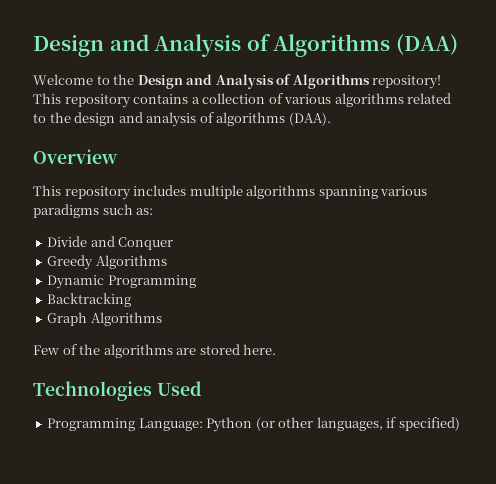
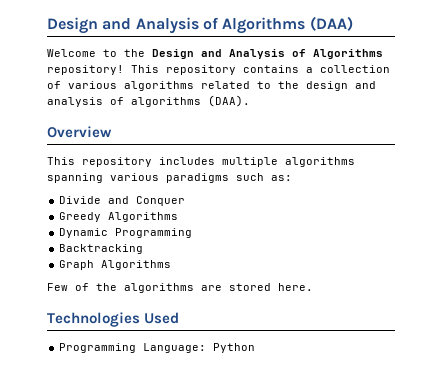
- Programming Language: Python (or other languages, if specified)
+ Programming Language: Python

